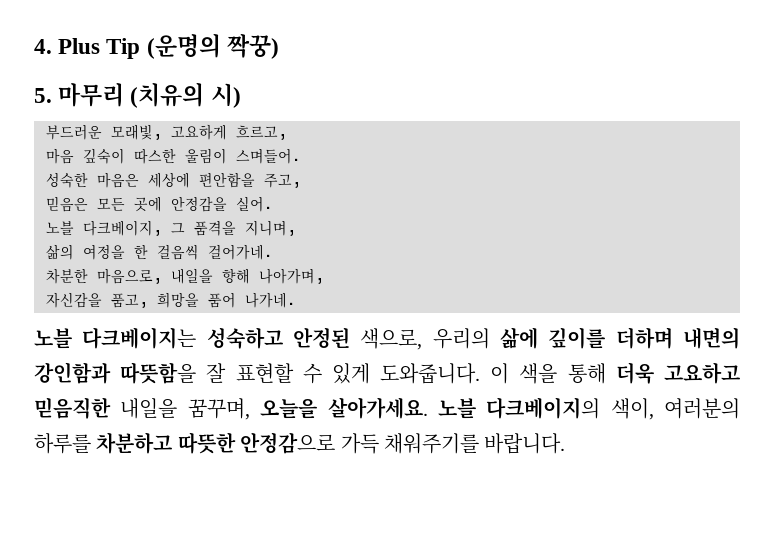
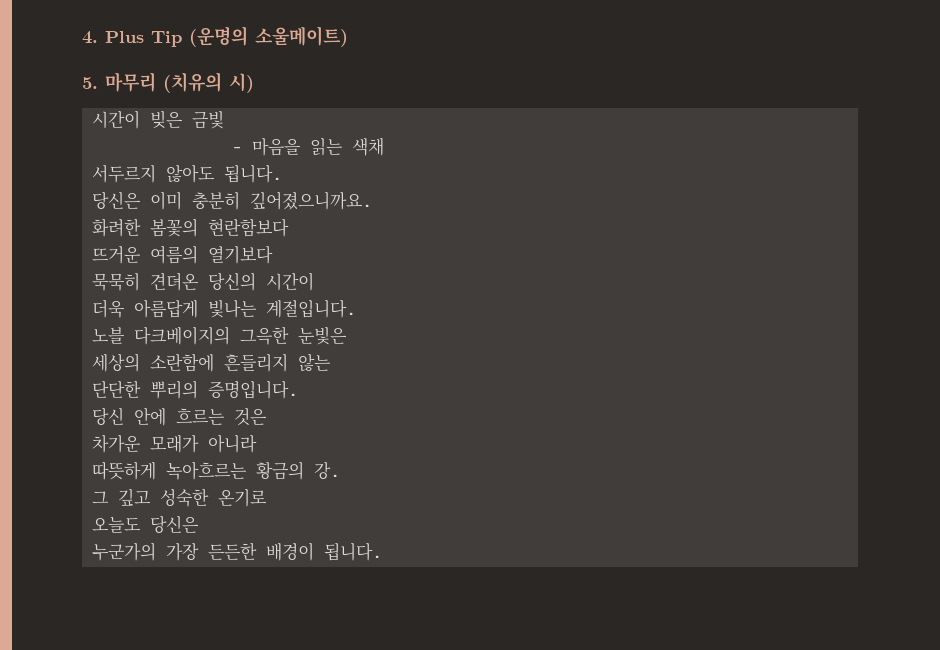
- 4. Plus Tip (운명의 짝꿍)
+ 4. Plus Tip (운명의 소울메이트)
- 부드러운 모래빛, 고요하게 흐르고,
- 마음 깊숙이 따스한 울림이 스며들어.
- 성숙한 마음은 세상에 편안함을 주고,
- 믿음은 모든 곳에 안정감을 실어.
- 노블 다크베이지, 그 품격을 지니며,
- 삶의 여정을 한 걸음씩 걸어가네.
- 차분한 마음으로, 내일을 향해 나아가며,
- 자신감을 품고, 희망을 품어 나가네.
- 노블 다크베이지는 성숙하고 안정된 색으로, 우리의 삶에 깊이를 더하며 내면의 강인함과 따뜻함을 잘 표현할 수 있게 도와줍니다. 이 색을 통해 더욱 고요하고 믿음직한 내일을 꿈꾸며, 오늘을 살아가세요. 노블 다크베이지의 색이, 여러분의 하루를 차분하고 따뜻한 안정감으로 가득 채워주기를 바랍니다.
+ 시간이 빚은 금빛
+ - 마음을 읽는 색채
+ 서두르지 않아도 됩니다.
+ 당신은 이미 충분히 깊어졌으니까요.
+ 화려한 봄꽃의 현란함보다
+ 뜨거운 여름의 열기보다
+ 묵묵히 견뎌온 당신의 시간이
+ 더욱 아름답게 빛나는 계절입니다.
+ 노블 다크베이지의 그윽한 눈빛은
+ 세상의 소란함에 흔들리지 않는
+ 단단한 뿌리의 증명입니다.
+ 당신 안에 흐르는 것은
+ 차가운 모래가 아니라
+ 따뜻하게 녹아흐르는 황금의 강.
+ 그 깊고 성숙한 온기로
+ 오늘도 당신은
+ 누군가의 가장 든든한 배경이 됩니다.

